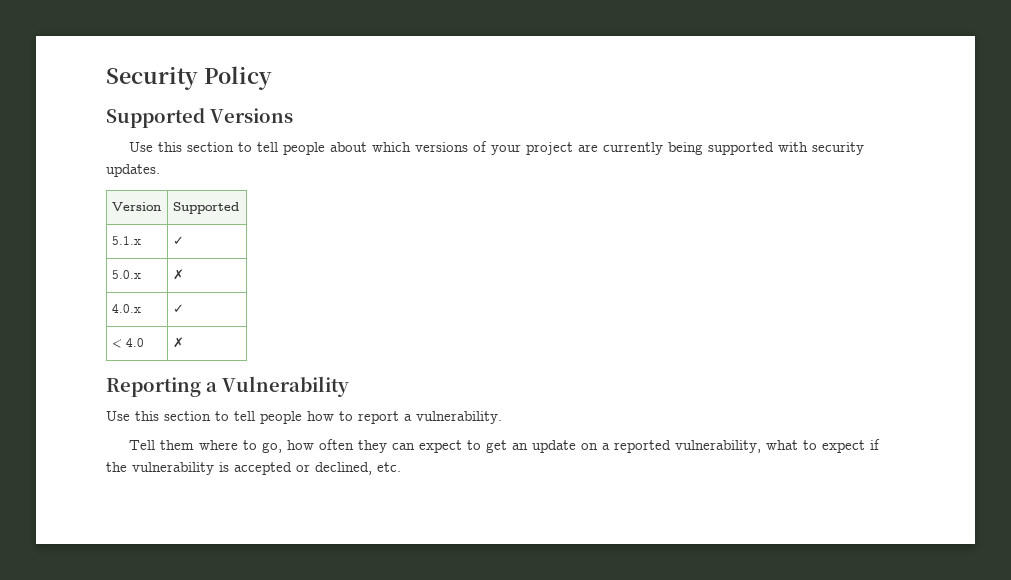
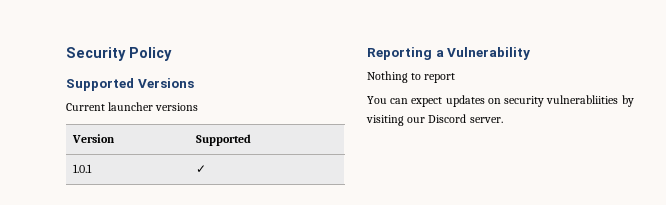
- Use this section to tell people about which versions of your project are currently being supported with security updates.
+ Current launcher versions
- 5.1.x | ✓
- 5.0.x | ✗
- 4.0.x | ✓
- < 4.0 | ✗
+ 1.0.1 | ✓
  Reporting a Vulnerability
- Use this section to tell people how to report a vulnerability.
- Tell them where to go, how often they can expect to get an update on a reported vulnerability, what to expect if the vulnerability is accepted or declined, etc.
+ Nothing to report
+ You can expect updates on security vulnerabliities by visiting our Discord server.

